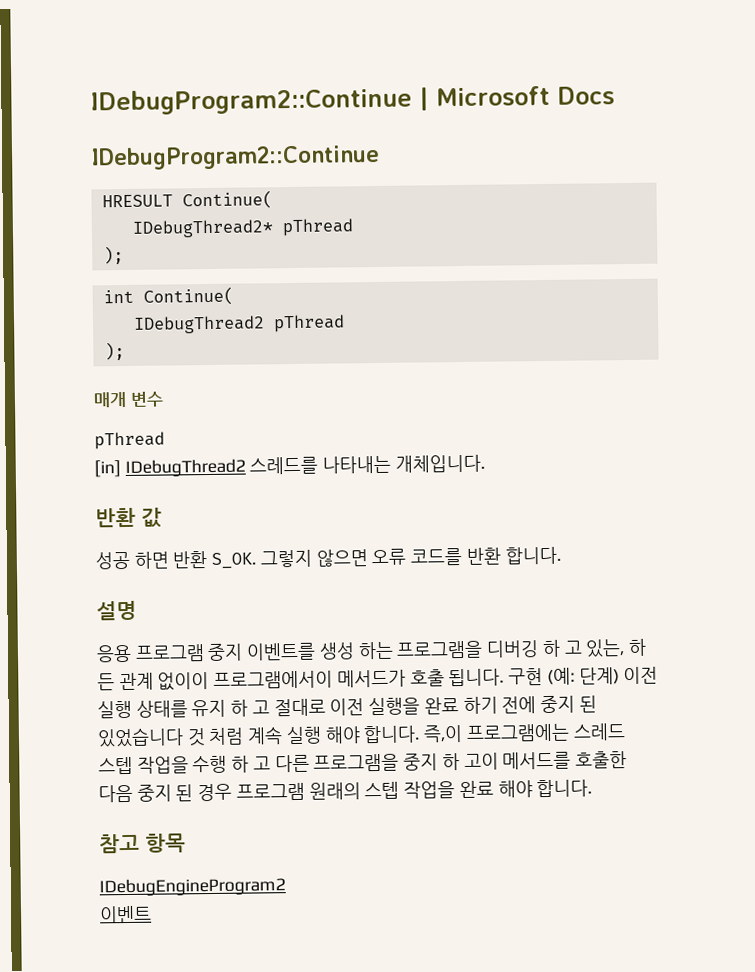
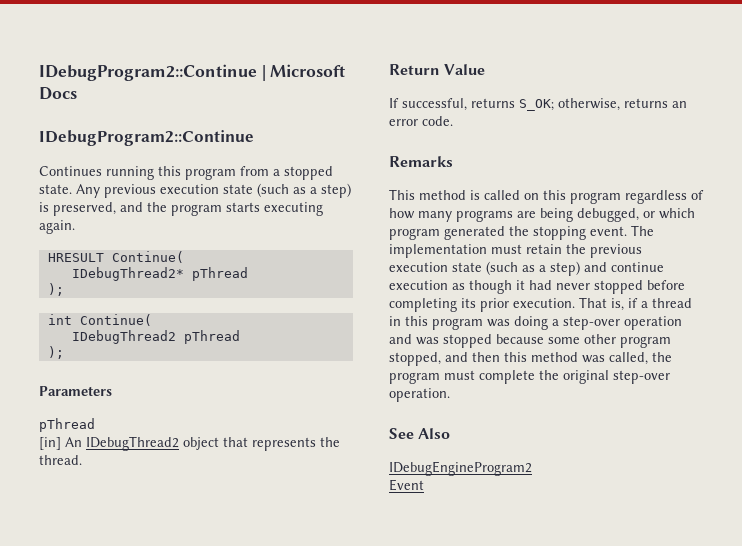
+ Continues running this program from a stopped state. Any previous execution state (such as a step) is preserved, and the program starts executing again.
- 매개 변수
+ Parameters
- [in] IDebugThread2 스레드를 나타내는 개체입니다.
- 반환 값
- 성공 하면 반환 S_OK. 그렇지 않으면 오류 코드를 반환 합니다.
- 설명
- 응용 프로그램 중지 이벤트를 생성 하는 프로그램을 디버깅 하 고 있는, 하 든 관계 없이이 프로그램에서이 메서드가 호출 됩니다. 구현 (예: 단계) 이전 실행 상태를 유지 하 고 절대로 이전 실행을 완료 하기 전에 중지 된 있었습니다 것 처럼 계속 실행 해야 합니다. 즉,이 프로그램에는 스레드 스텝 작업을 수행 하 고 다른 프로그램을 중지 하 고이 메서드를 호출한 다음 중지 된 경우 프로그램 원래의 스텝 작업을 완료 해야 합니다.
- 참고 항목
+ [in] An IDebugThread2 object that represents the thread.
+ Return Value
+ If successful, returns S_OK; otherwise, returns an error code.
+ Remarks
+ This method is called on this program regardless of how many programs are being debugged, or which program generated the stopping event. The implementation must retain the previous execution state (such as a step) and continue execution as though it had never stopped before completing its prior execution. That is, if a thread in this program was doing a step-over operation and was stopped because some other program stopped, and then this method was called, the program must complete the original step-over operation.
+ See Also
- 이벤트
+ Event

